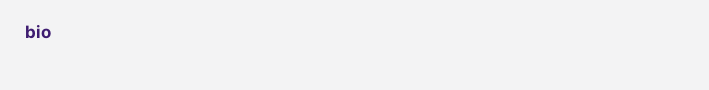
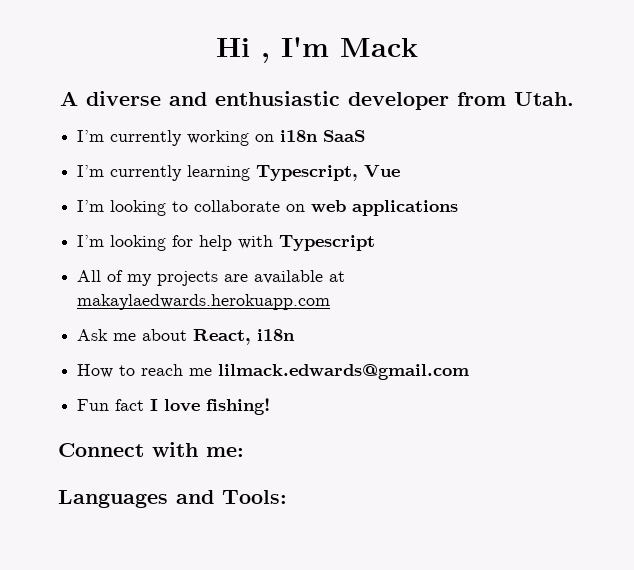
- bio
+ Hi , I'm Mack
+ A diverse and enthusiastic developer from Utah.
+ I’m currently working on i18n SaaS
+ I’m currently learning Typescript, Vue
+ I’m looking to collaborate on web applications
+ I’m looking for help with Typescript
+ All of my projects are available at makaylaedwards.herokuapp.com
+ Ask me about React, i18n
+ How to reach me lilmack.edwards@gmail.com
+ Fun fact I love fishing!
+ Connect with me:
+ Languages and Tools:

